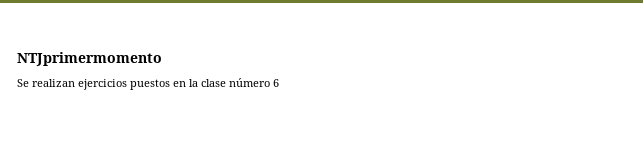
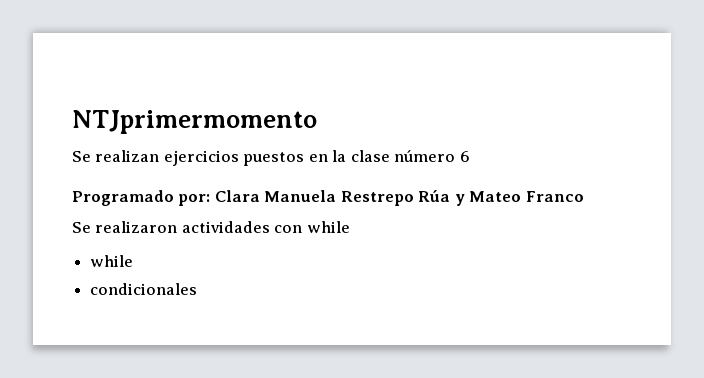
+ Programado por: Clara Manuela Restrepo Rúa y Mateo Franco
+ Se realizaron actividades con while
+ while
+ condicionales

